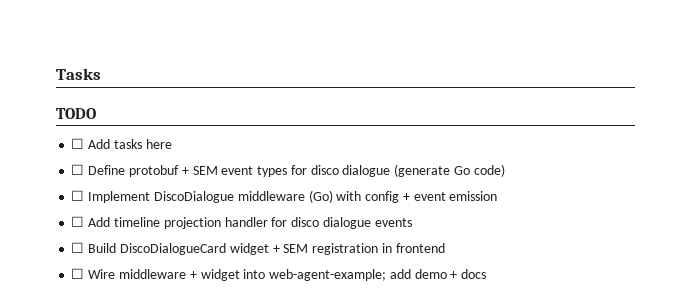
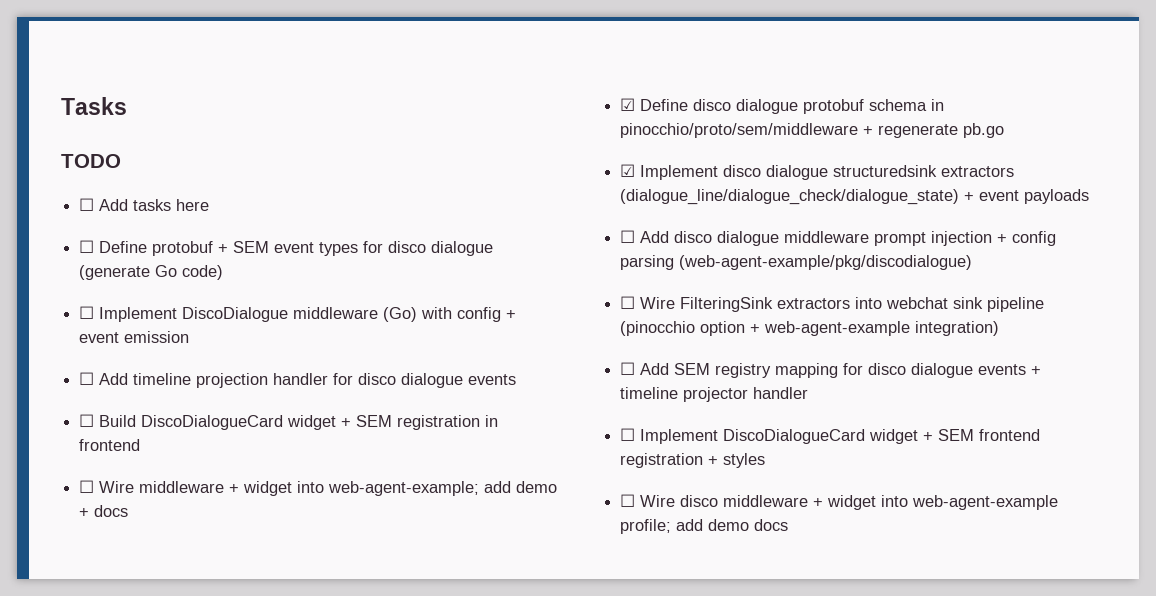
+ ☑ Define disco dialogue protobuf schema in pinocchio/proto/sem/middleware + regenerate pb.go
+ ☑ Implement disco dialogue structuredsink extractors (dialogue_line/dialogue_check/dialogue_state) + event payloads
+ ☐ Add disco dialogue middleware prompt injection + config parsing (web-agent-example/pkg/discodialogue)
+ ☐ Wire FilteringSink extractors into webchat sink pipeline (pinocchio option + web-agent-example integration)
+ ☐ Add SEM registry mapping for disco dialogue events + timeline projector handler
+ ☐ Implement DiscoDialogueCard widget + SEM frontend registration + styles
+ ☐ Wire disco middleware + widget into web-agent-example profile; add demo docs

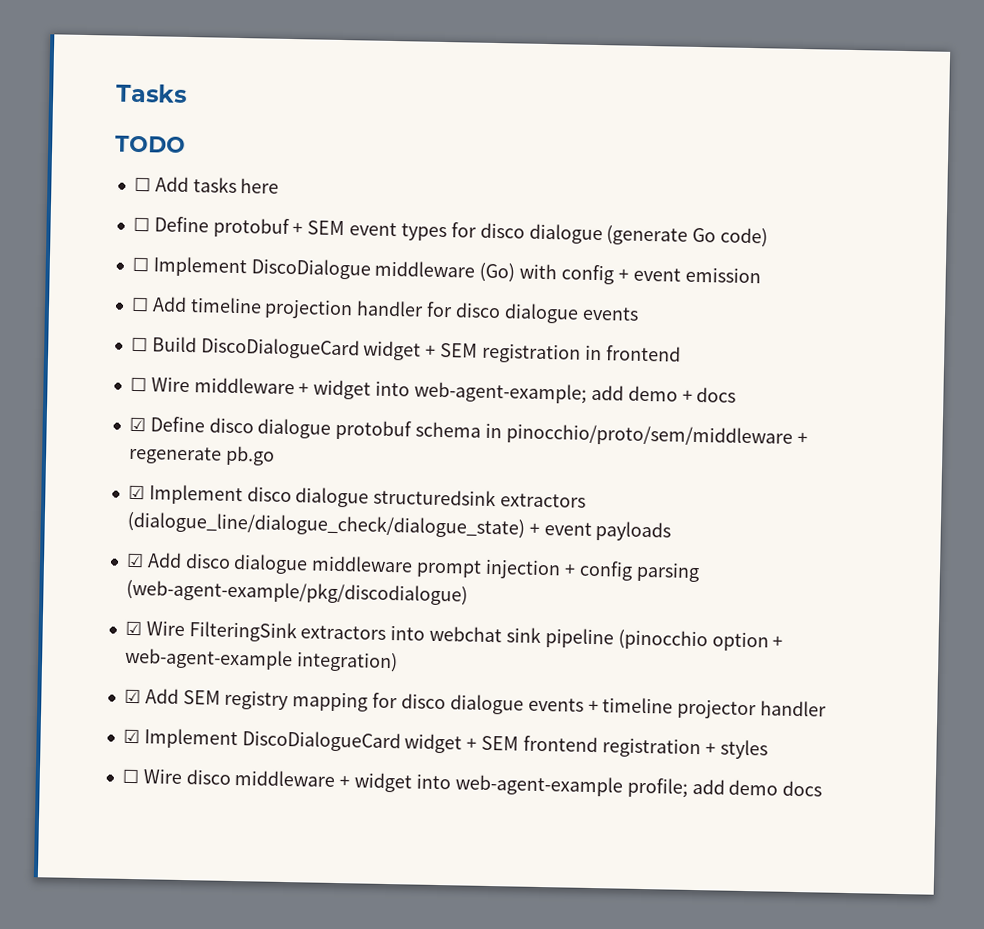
- ☐ Add disco dialogue middleware prompt injection + config parsing (web-agent-example/pkg/discodialogue)
+ ☑ Add disco dialogue middleware prompt injection + config parsing (web-agent-example/pkg/discodialogue)
- ☐ Wire FilteringSink extractors into webchat sink pipeline (pinocchio option + web-agent-example integration)
+ ☑ Wire FilteringSink extractors into webchat sink pipeline (pinocchio option + web-agent-example integration)
- ☐ Add SEM registry mapping for disco dialogue events + timeline projector handler
+ ☑ Add SEM registry mapping for disco dialogue events + timeline projector handler
- ☐ Implement DiscoDialogueCard widget + SEM frontend registration + styles
+ ☑ Implement DiscoDialogueCard widget + SEM frontend registration + styles

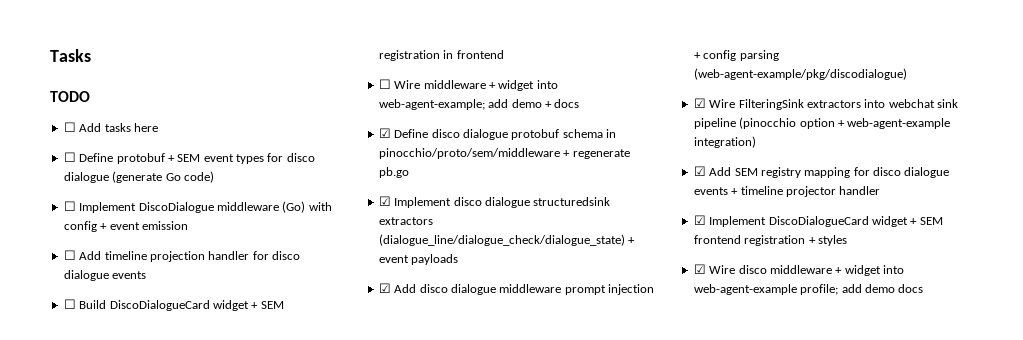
- ☐ Wire disco middleware + widget into web-agent-example profile; add demo docs
+ ☑ Wire disco middleware + widget into web-agent-example profile; add demo docs

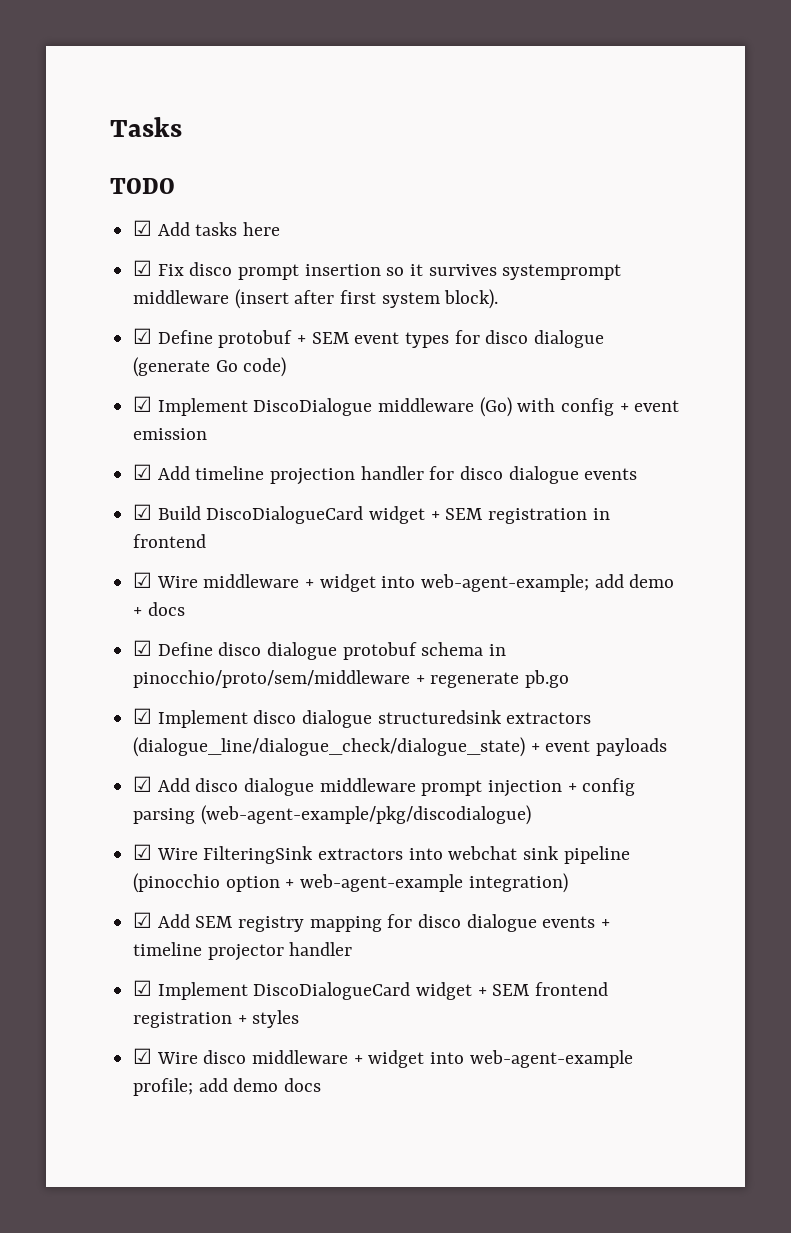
- ☐ Add tasks here
+ ☑ Add tasks here
- ☐ Define protobuf + SEM event types for disco dialogue (generate Go code)
+ ☑ Fix disco prompt insertion so it survives systemprompt middleware (insert after first system block).
+ ☑ Define protobuf + SEM event types for disco dialogue (generate Go code)
- ☐ Implement DiscoDialogue middleware (Go) with config + event emission
+ ☑ Implement DiscoDialogue middleware (Go) with config + event emission
- ☐ Add timeline projection handler for disco dialogue events
+ ☑ Add timeline projection handler for disco dialogue events
- ☐ Build DiscoDialogueCard widget + SEM registration in frontend
+ ☑ Build DiscoDialogueCard widget + SEM registration in frontend
- ☐ Wire middleware + widget into web-agent-example; add demo + docs
+ ☑ Wire middleware + widget into web-agent-example; add demo + docs

